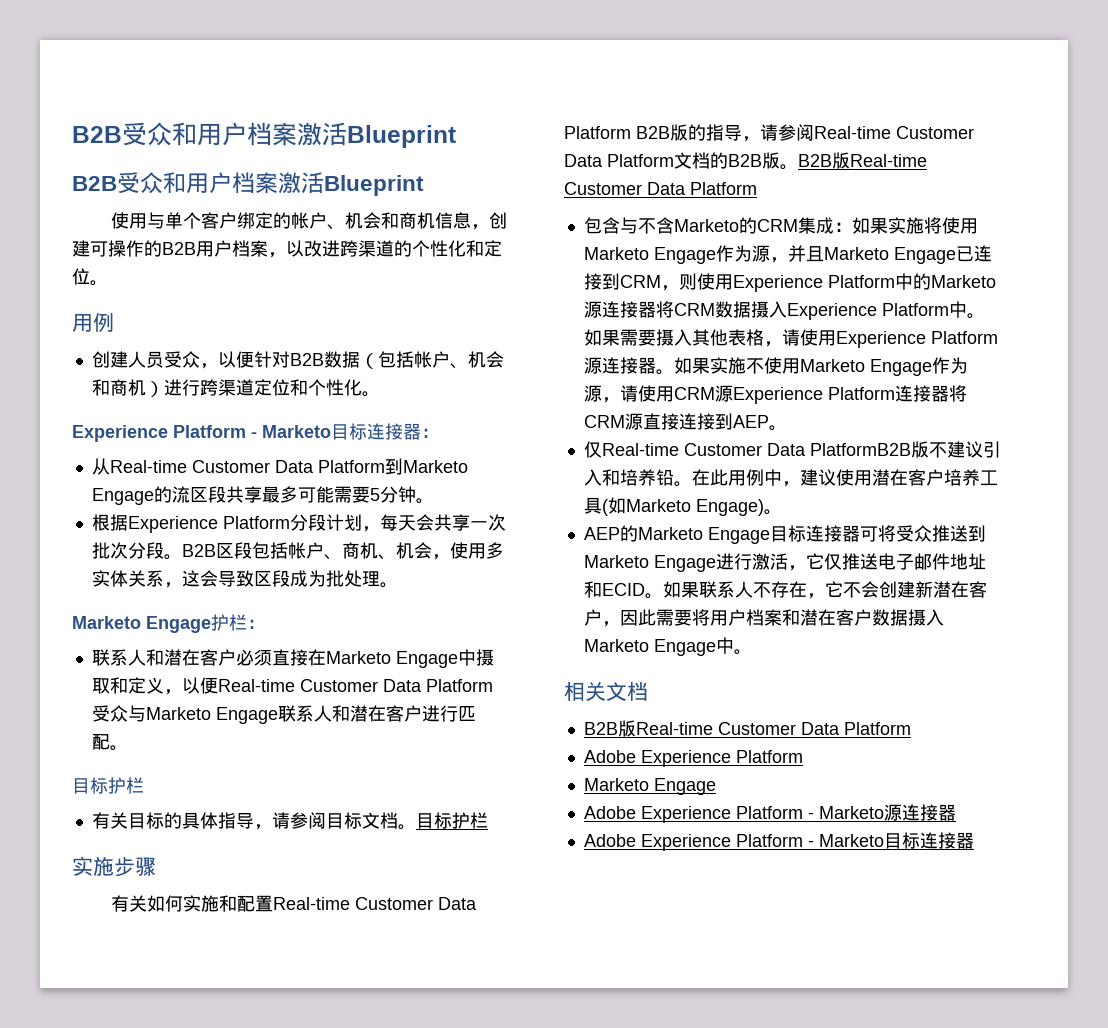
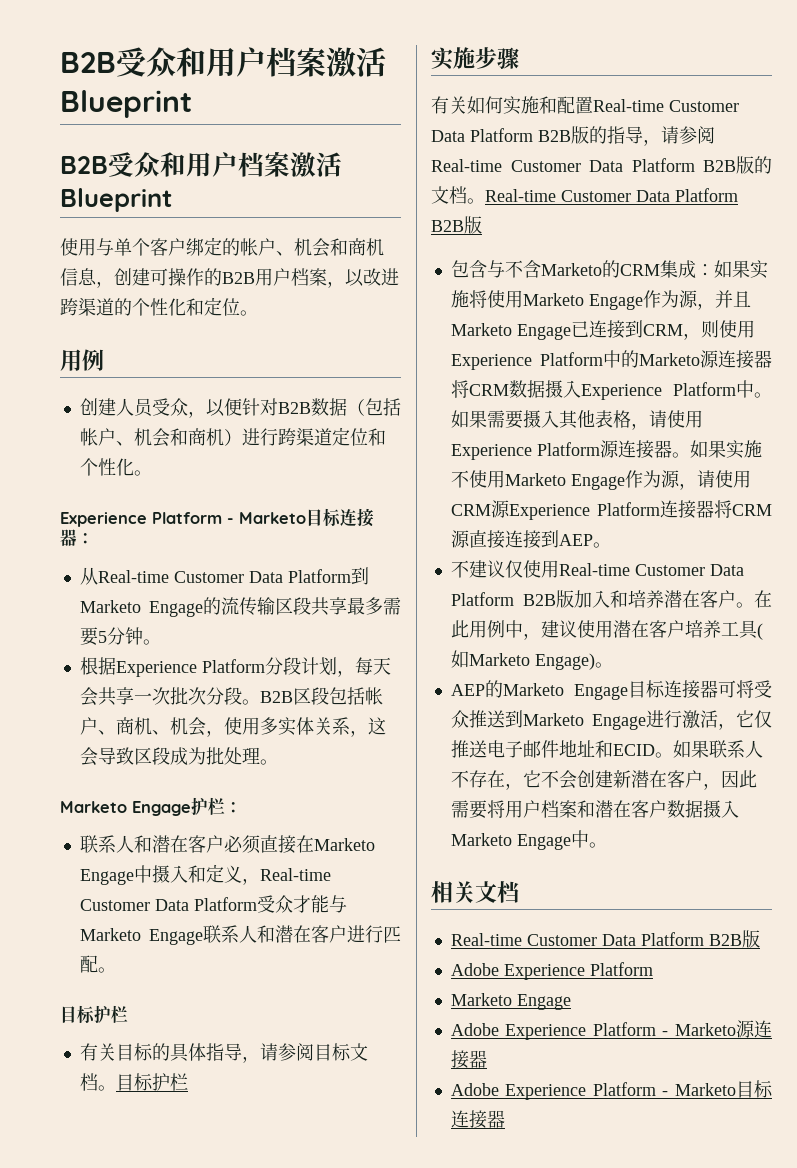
- 从Real-time Customer Data Platform到Marketo Engage的流区段共享最多可能需要5分钟。
+ 从Real-time Customer Data Platform到Marketo Engage的流传输区段共享最多需要5分钟。
- 联系人和潜在客户必须直接在Marketo Engage中摄取和定义，以便Real-time Customer Data Platform受众与Marketo Engage联系人和潜在客户进行匹配。
+ 联系人和潜在客户必须直接在Marketo Engage中摄入和定义，Real-time Customer Data Platform受众才能与Marketo Engage联系人和潜在客户进行匹配。
- 有关如何实施和配置Real-time Customer Data Platform B2B版的指导，请参阅Real-time Customer Data Platform文档的B2B版。B2B版Real-time Customer Data Platform
+ 有关如何实施和配置Real-time Customer Data Platform B2B版的指导，请参阅Real-time Customer Data Platform B2B版的文档。Real-time Customer Data Platform B2B版
- 仅Real-time Customer Data PlatformB2B版不建议引入和培养铅。
+ 不建议仅使用Real-time Customer Data Platform B2B版加入和培养潜在客户。
  相关文档
- B2B版Real-time Customer Data Platform
+ Real-time Customer Data Platform B2B版

